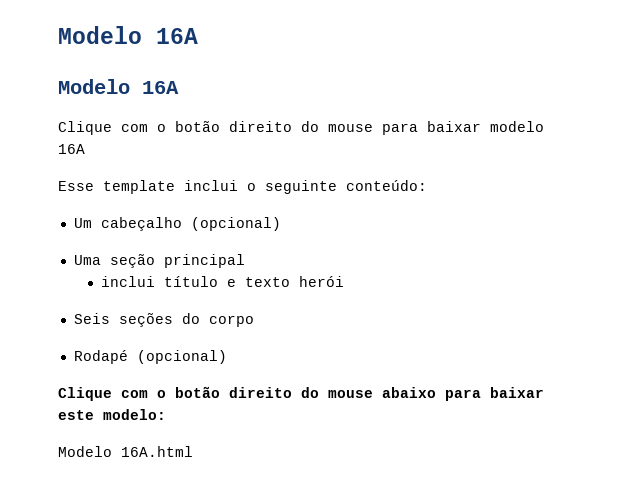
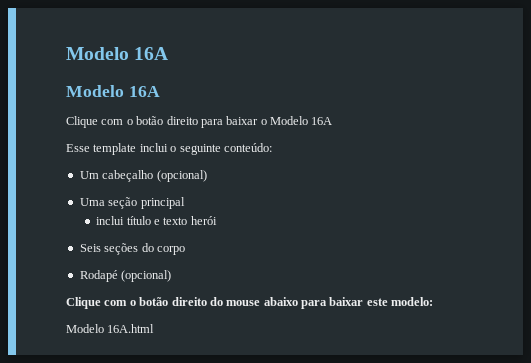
- Clique com o botão direito do mouse para baixar modelo 16A
+ Clique com o botão direito para baixar o Modelo 16A

